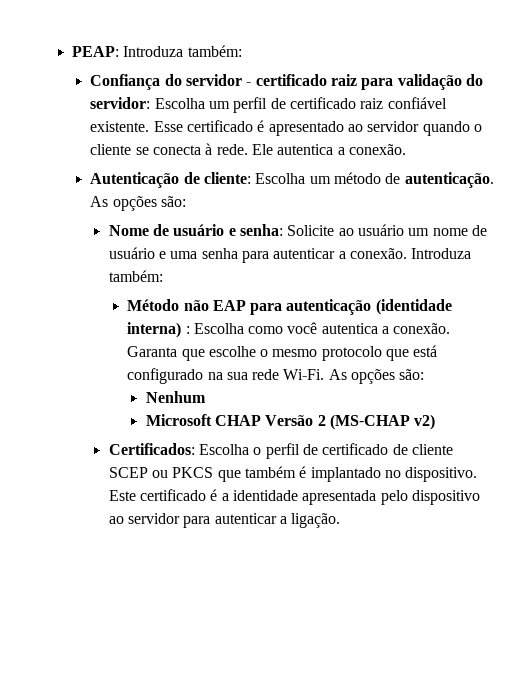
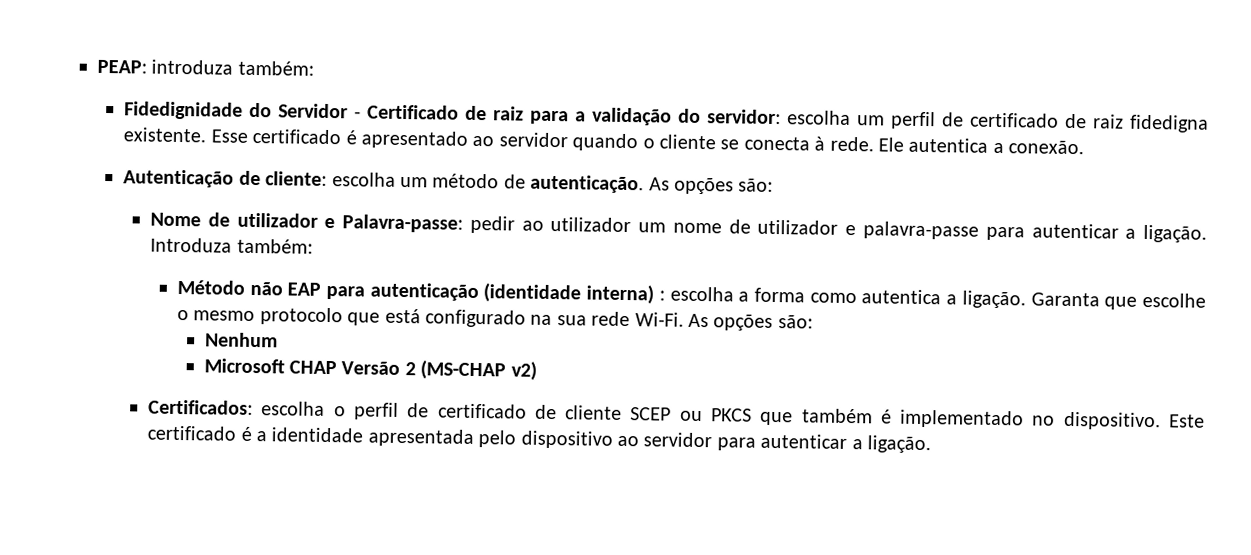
- PEAP: Introduza também:
- Confiança do servidor - certificado raiz para validação do servidor: Escolha um perfil de certificado raiz confiável existente.
+ PEAP: introduza também:
+ Fidedignidade do Servidor - Certificado de raiz para a validação do servidor: escolha um perfil de certificado de raiz fidedigna existente.
- Autenticação de cliente: Escolha um método de autenticação.
+ Autenticação de cliente: escolha um método de autenticação.
- Nome de usuário e senha: Solicite ao usuário um nome de usuário e uma senha para autenticar a conexão.
+ Nome de utilizador e Palavra-passe: pedir ao utilizador um nome de utilizador e palavra-passe para autenticar a ligação.
- Método não EAP para autenticação (identidade interna) : Escolha como você autentica a conexão.
+ Método não EAP para autenticação (identidade interna) : escolha a forma como autentica a ligação.
- Certificados: Escolha o perfil de certificado de cliente SCEP ou PKCS que também é implantado no dispositivo.
+ Certificados: escolha o perfil de certificado de cliente SCEP ou PKCS que também é implementado no dispositivo.

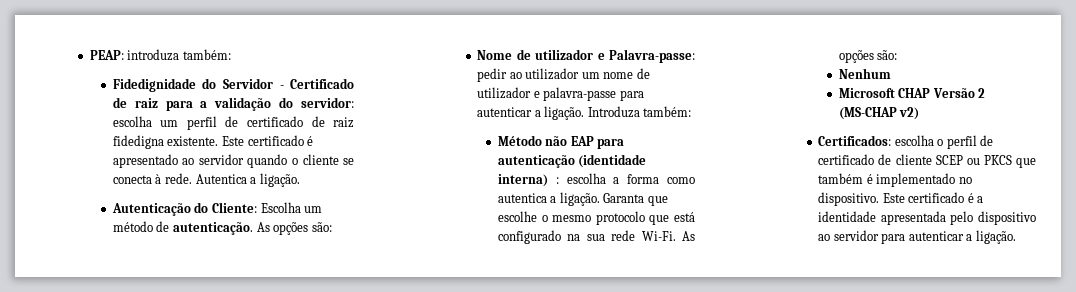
- Esse certificado é apresentado ao servidor quando o cliente se conecta à rede.
+ Este certificado é apresentado ao servidor quando o cliente se conecta à rede.
- Ele autentica a conexão.
- Autenticação de cliente: escolha um método de autenticação.
+ Autentica a ligação.
+ Autenticação do Cliente: Escolha um método de autenticação.

